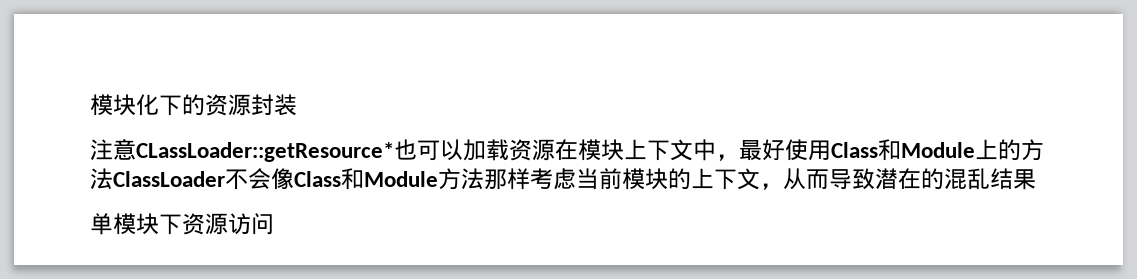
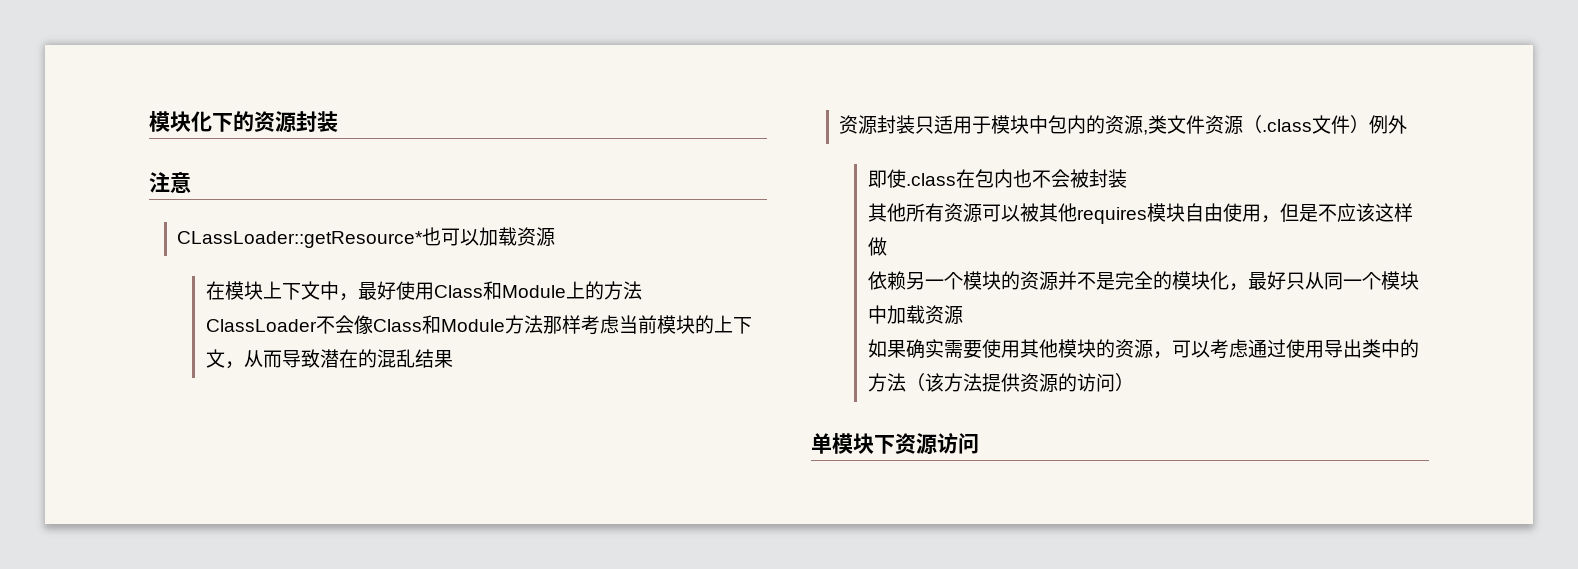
- 注意CLassLoader::getResource*也可以加载资源在模块上下文中，最好使用Class和Module上的方法ClassLoader不会像Class和Module方法那样考虑当前模块的上下文，从而导致潜在的混乱结果
+ 注意
+ CLassLoader::getResource*也可以加载资源
+ 在模块上下文中，最好使用Class和Module上的方法
+ ClassLoader不会像Class和Module方法那样考虑当前模块的上下文，从而导致潜在的混乱结果
+ 资源封装只适用于模块中包内的资源,类文件资源（.class文件）例外
+ 即使.class在包内也不会被封装
+ 其他所有资源可以被其他requires模块自由使用，但是不应该这样做
+ 依赖另一个模块的资源并不是完全的模块化，最好只从同一个模块中加载资源
+ 如果确实需要使用其他模块的资源，可以考虑通过使用导出类中的方法（该方法提供资源的访问）

